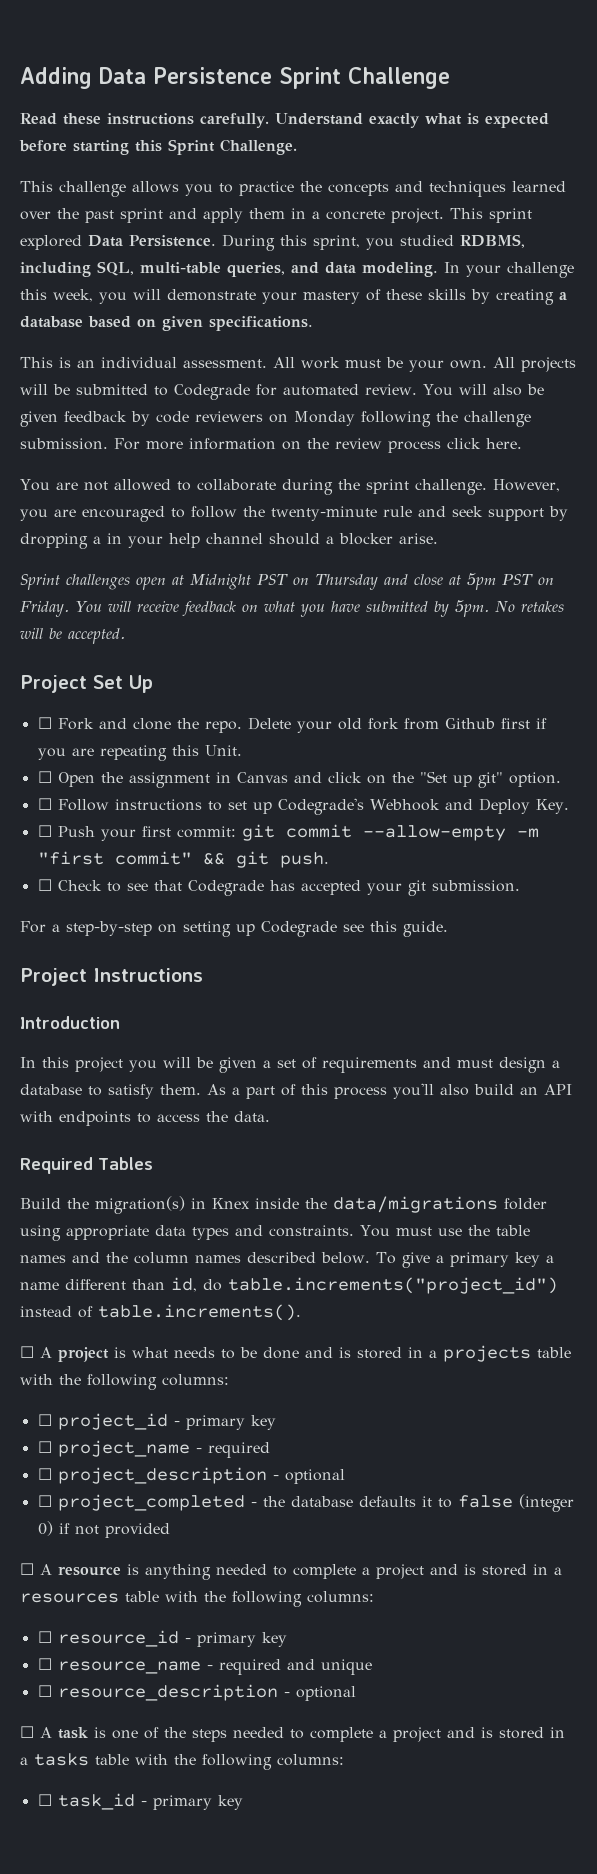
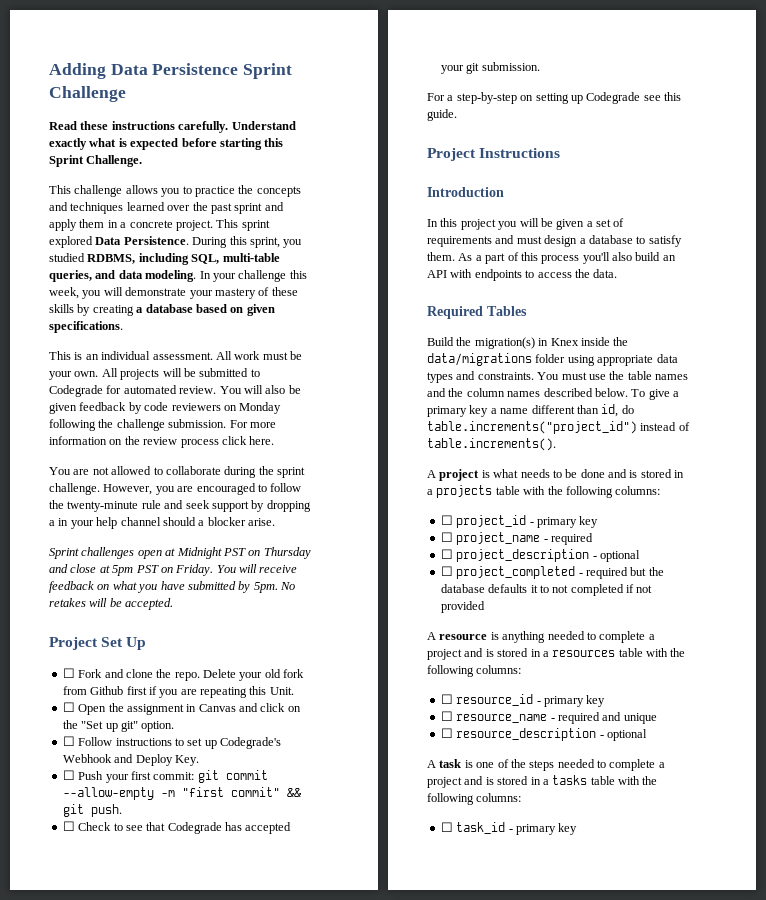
- ☐ A project is what needs to be done and is stored in a projects table with the following columns:
+ A project is what needs to be done and is stored in a projects table with the following columns:
- ☐ project_completed - the database defaults it to false (integer 0) if not provided
+ ☐ project_completed - required but the database defaults it to not completed if not provided
- ☐ A resource is anything needed to complete a project and is stored in a resources table with the following columns:
+ A resource is anything needed to complete a project and is stored in a resources table with the following columns:
- ☐ A task is one of the steps needed to complete a project and is stored in a tasks table with the following columns:
+ A task is one of the steps needed to complete a project and is stored in a tasks table with the following columns:

